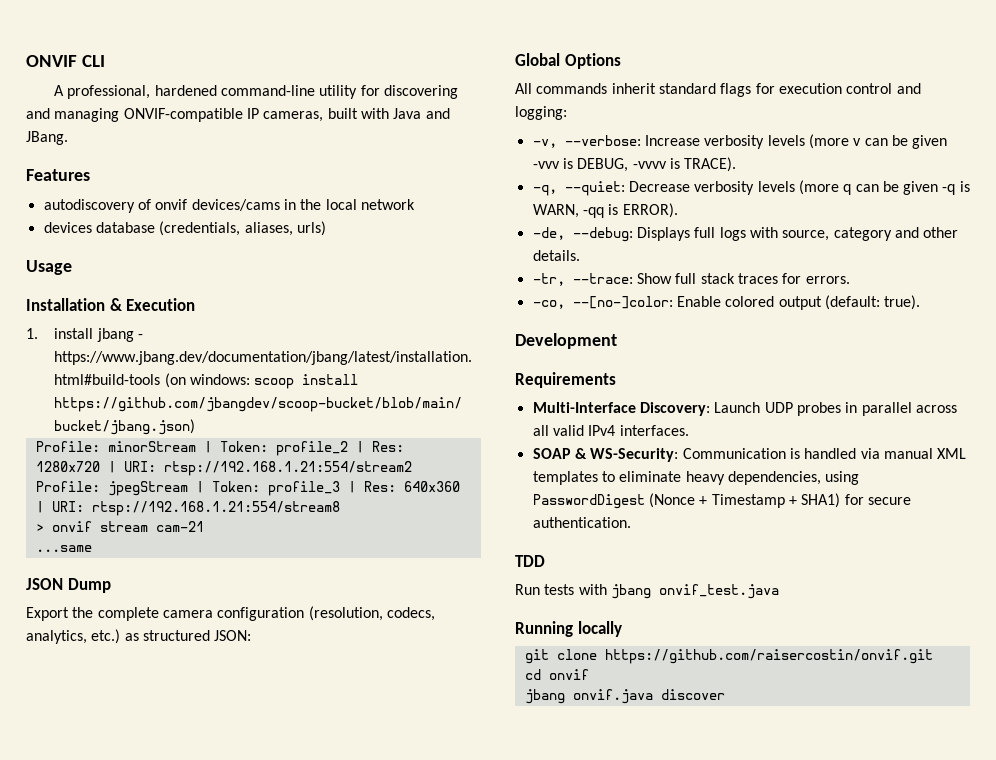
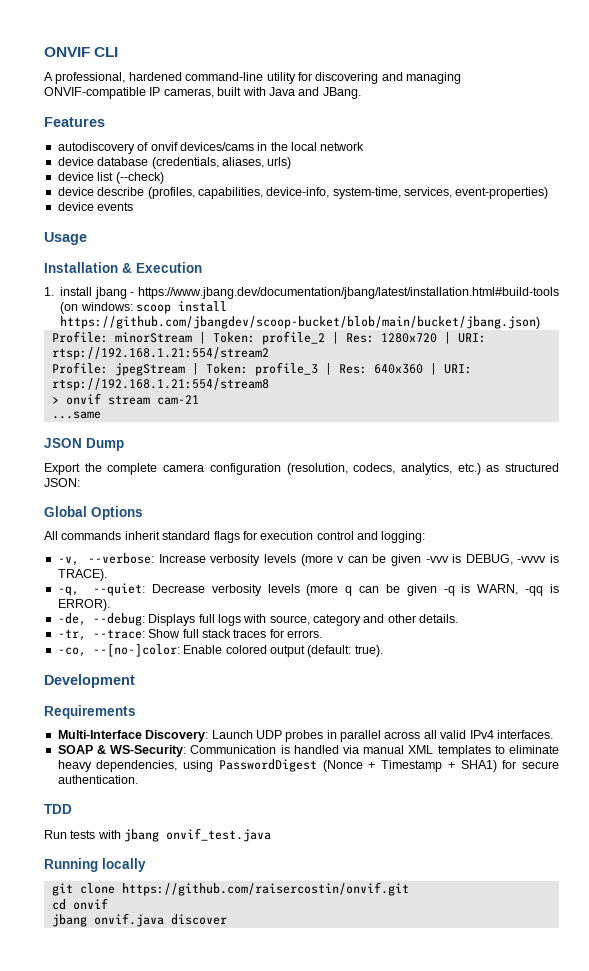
- devices database (credentials, aliases, urls)
+ device database (credentials, aliases, urls)
+ device list (--check)
+ device describe (profiles, capabilities, device-info, system-time, services, event-properties)
+ device events

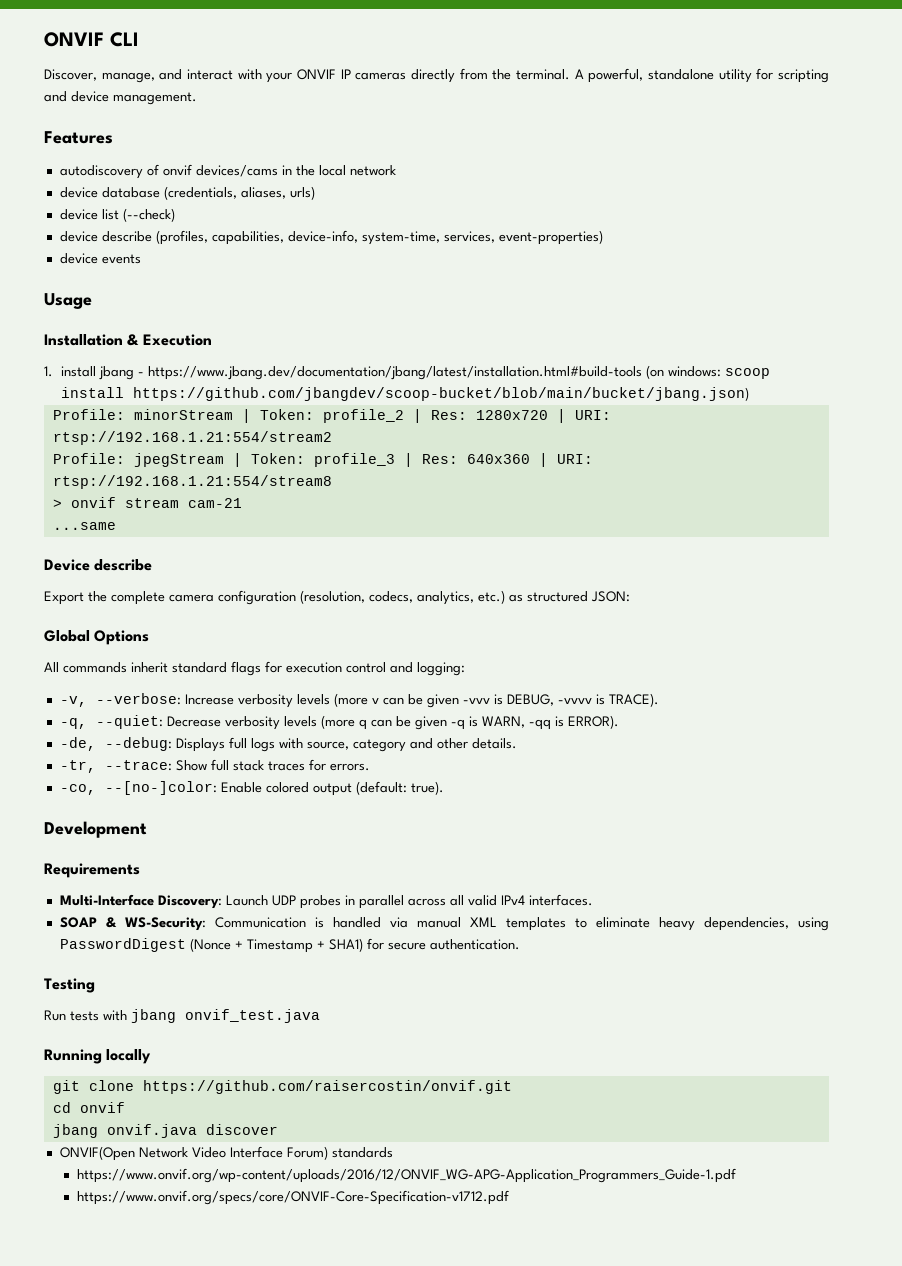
- A professional, hardened command-line utility for discovering and managing ONVIF-compatible IP cameras, built with Java and JBang.
+ Discover, manage, and interact with your ONVIF IP cameras directly from the terminal. A powerful, standalone utility for scripting and device management.
- JSON Dump
+ Device describe
- TDD
+ Testing
+ ONVIF(Open Network Video Interface Forum) standards
+ https://www.onvif.org/wp-content/uploads/2016/12/ONVIF_WG-APG-Application_Programmers_Guide-1.pdf
+ https://www.onvif.org/specs/core/ONVIF-Core-Specification-v1712.pdf

